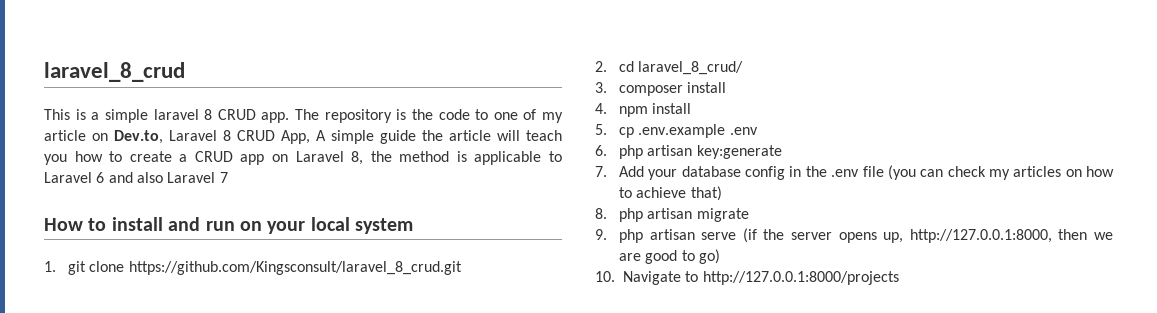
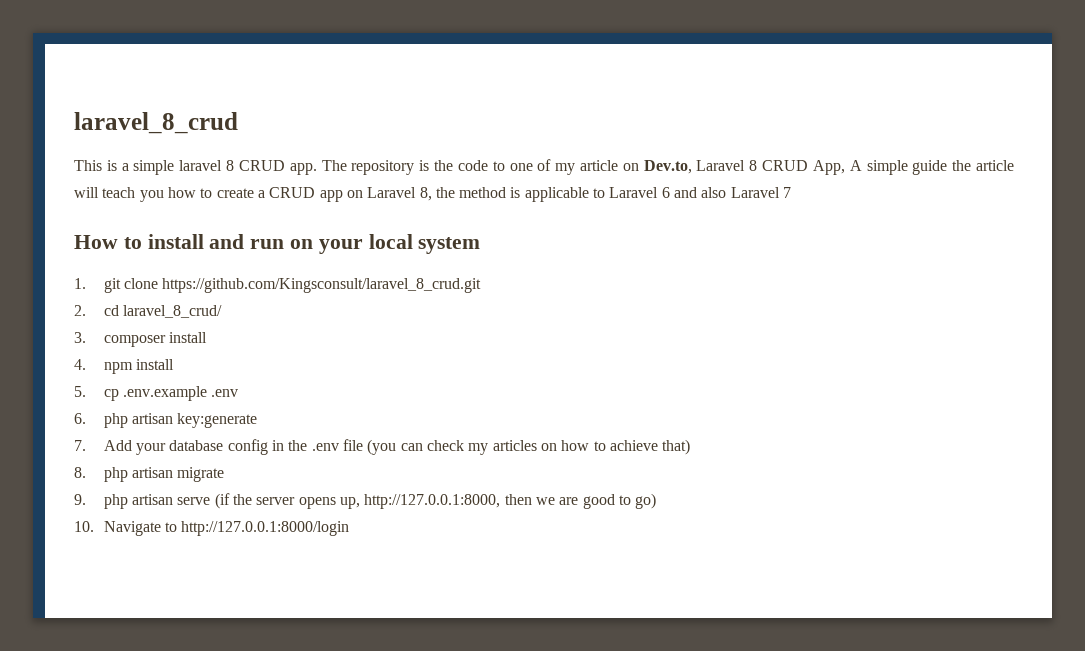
- 10. Navigate to http://127.0.0.1:8000/projects
+ 10. Navigate to http://127.0.0.1:8000/login

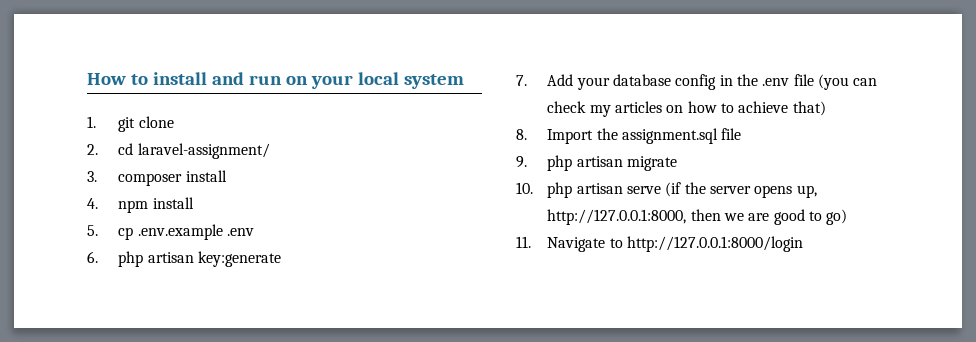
- laravel_8_crud
- This is a simple laravel 8 CRUD app. The repository is the code to one of my article on Dev.to, Laravel 8 CRUD App, A simple guide the article will teach you how to create a CRUD app on Laravel 8, the method is applicable to Laravel 6 and also Laravel 7
- 1. git clone https://github.com/Kingsconsult/laravel_8_crud.git
+ 1. git clone
- 2. cd laravel_8_crud/
+ 2. cd laravel-assignment/
- 8. php artisan migrate
+ 8. Import the assignment.sql file
+ 9. php artisan migrate
- 9. php artisan serve (if the server opens up, http://127.0.0.1:8000, then we are good to go)
+ 10. php artisan serve (if the server opens up, http://127.0.0.1:8000, then we are good to go)
- 10. Navigate to http://127.0.0.1:8000/login
+ 11. Navigate to http://127.0.0.1:8000/login

